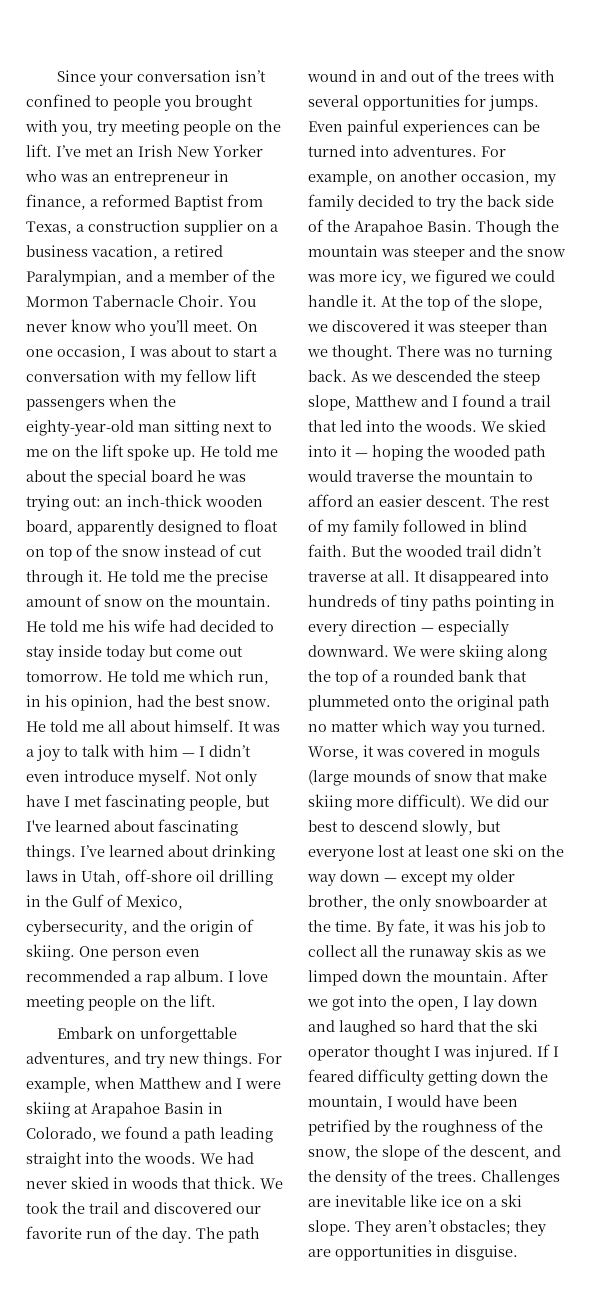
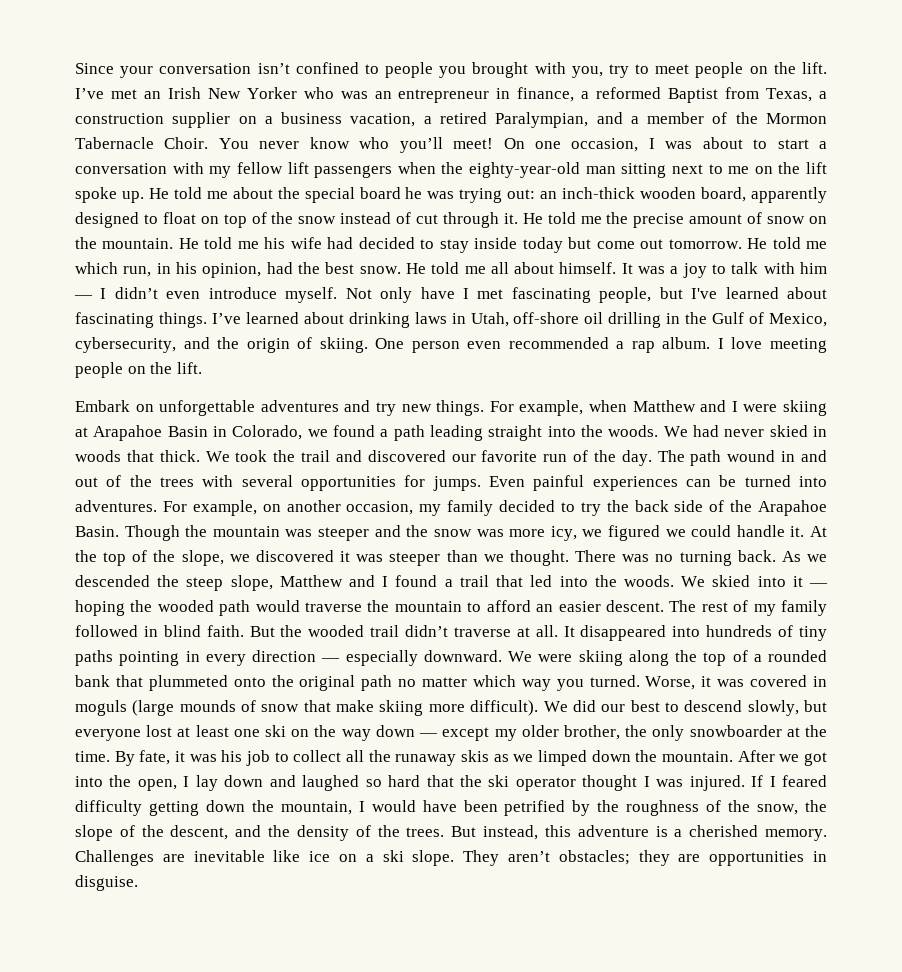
- Since your conversation isn’t confined to people you brought with you, try meeting people on the lift.
+ Since your conversation isn’t confined to people you brought with you, try to meet people on the lift.
- You never know who you’ll meet.
+ You never know who you’ll meet!
- Embark on unforgettable adventures, and try new things.
+ Embark on unforgettable adventures and try new things.
+ But instead, this adventure is a cherished memory.

